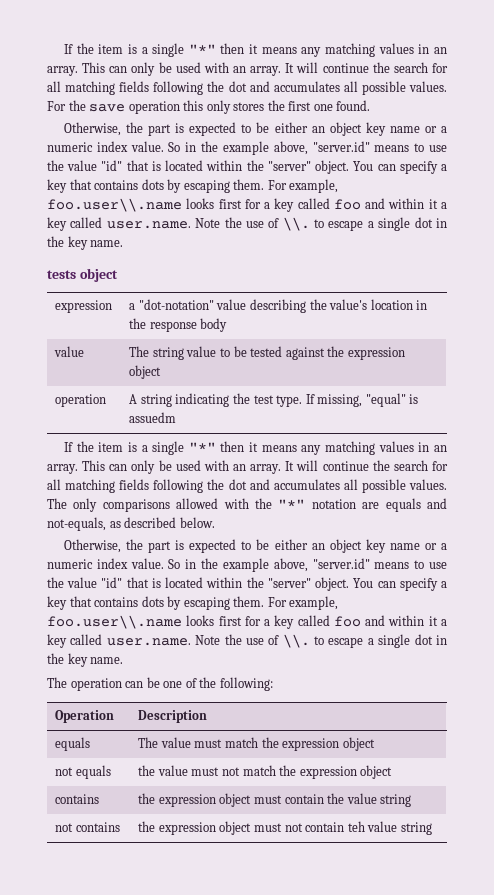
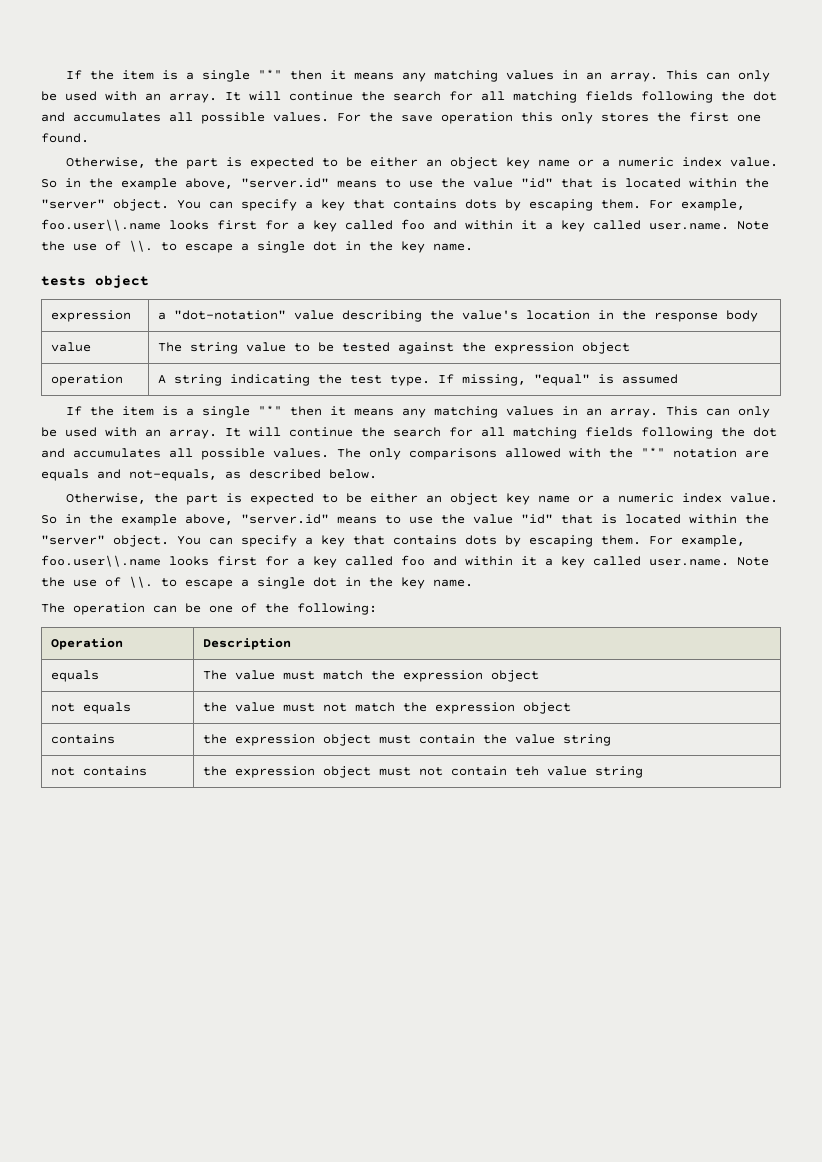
- operation | A string indicating the test type. If missing, "equal" is assuedm
+ operation | A string indicating the test type. If missing, "equal" is assumed

